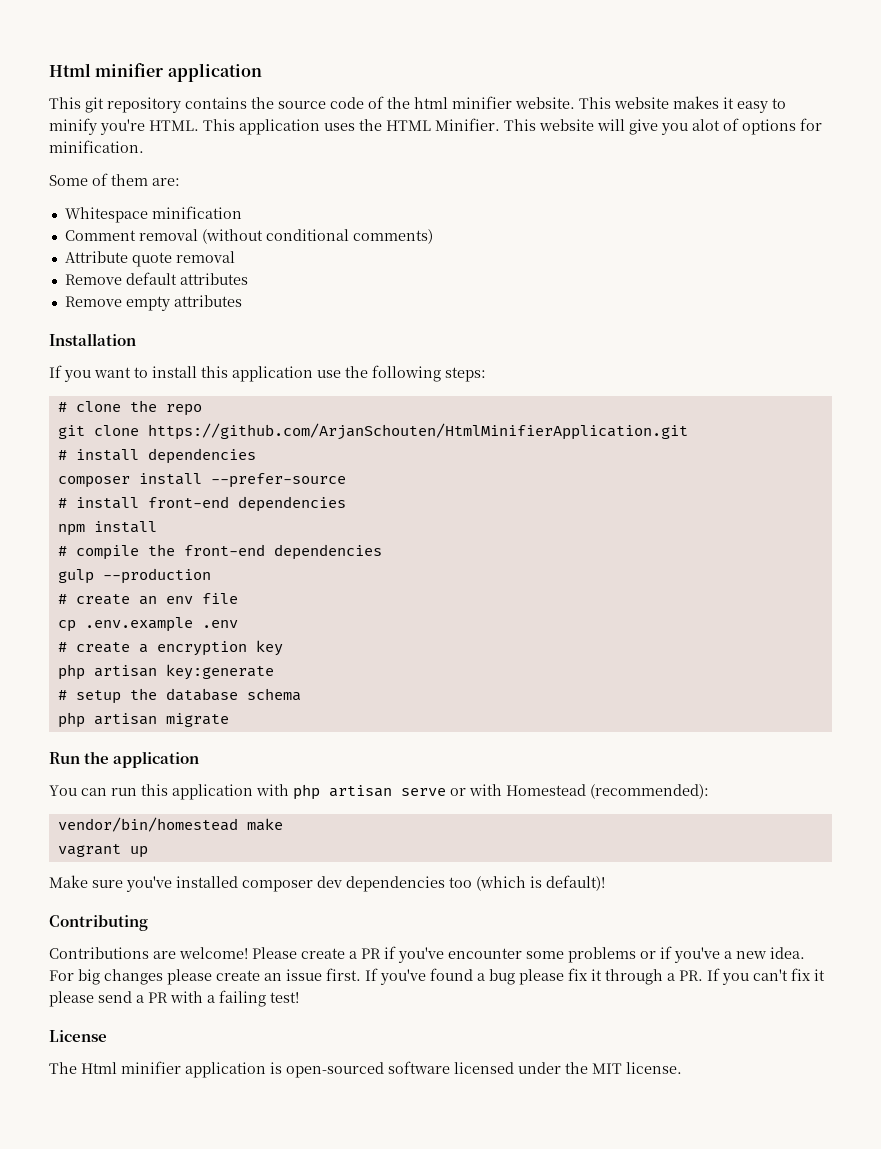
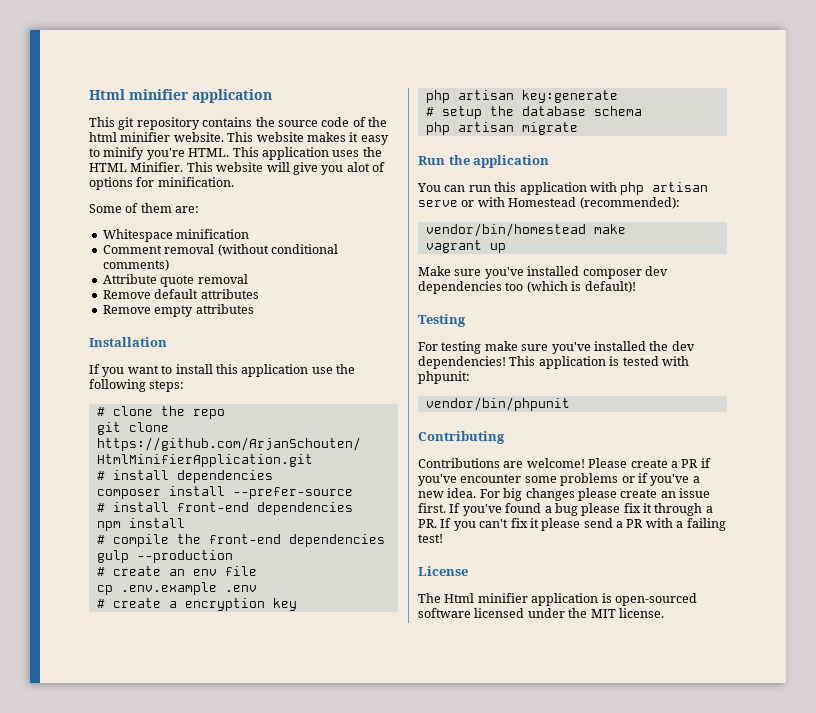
+ Testing
+ For testing make sure you've installed the dev dependencies! This application is tested with phpunit:
+ vendor/bin/phpunit

